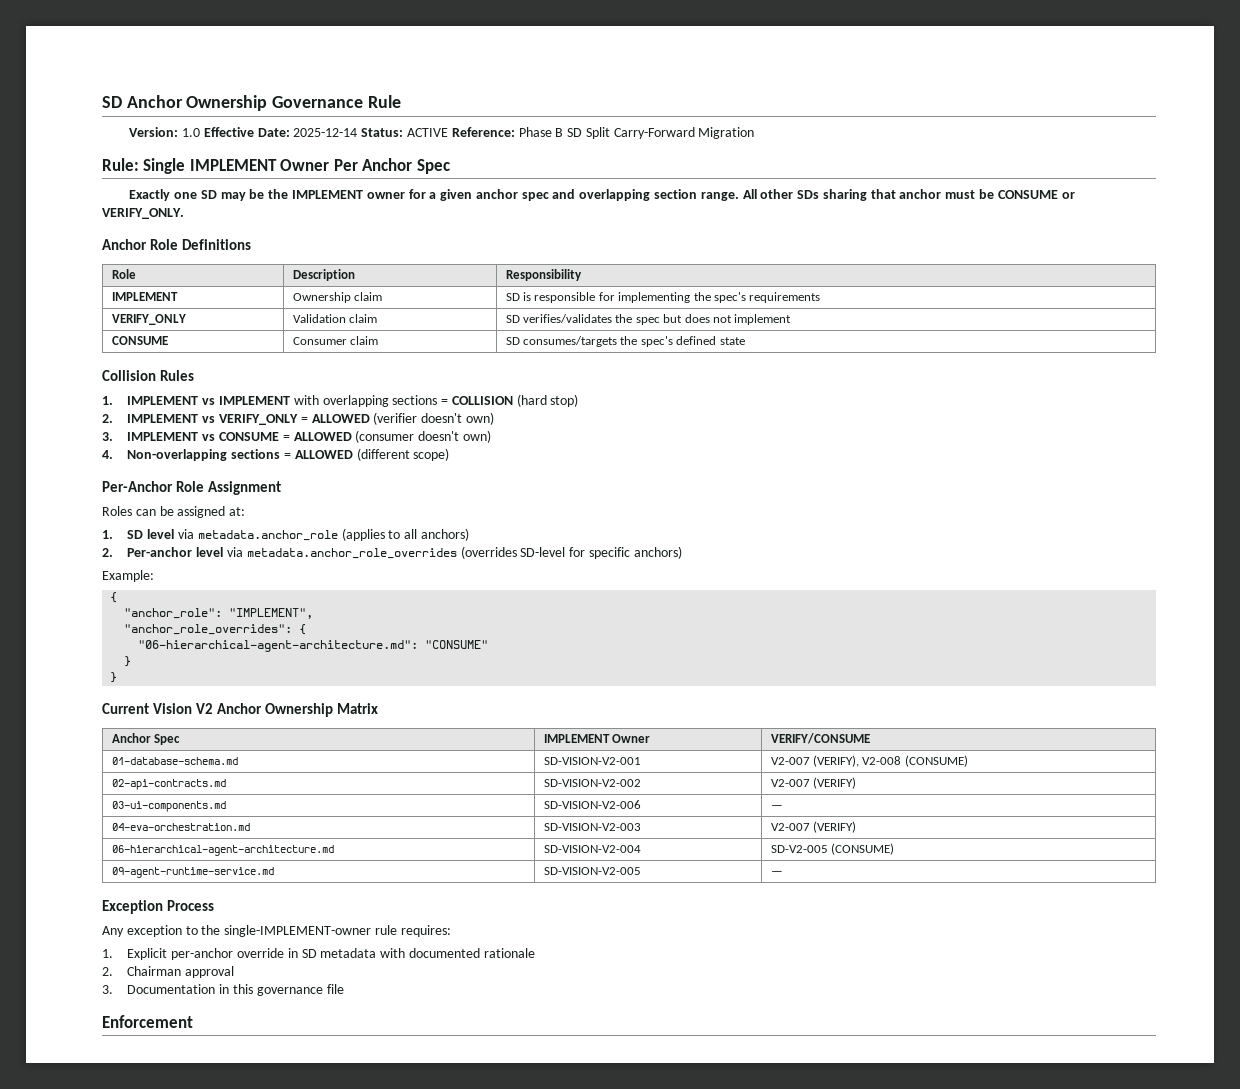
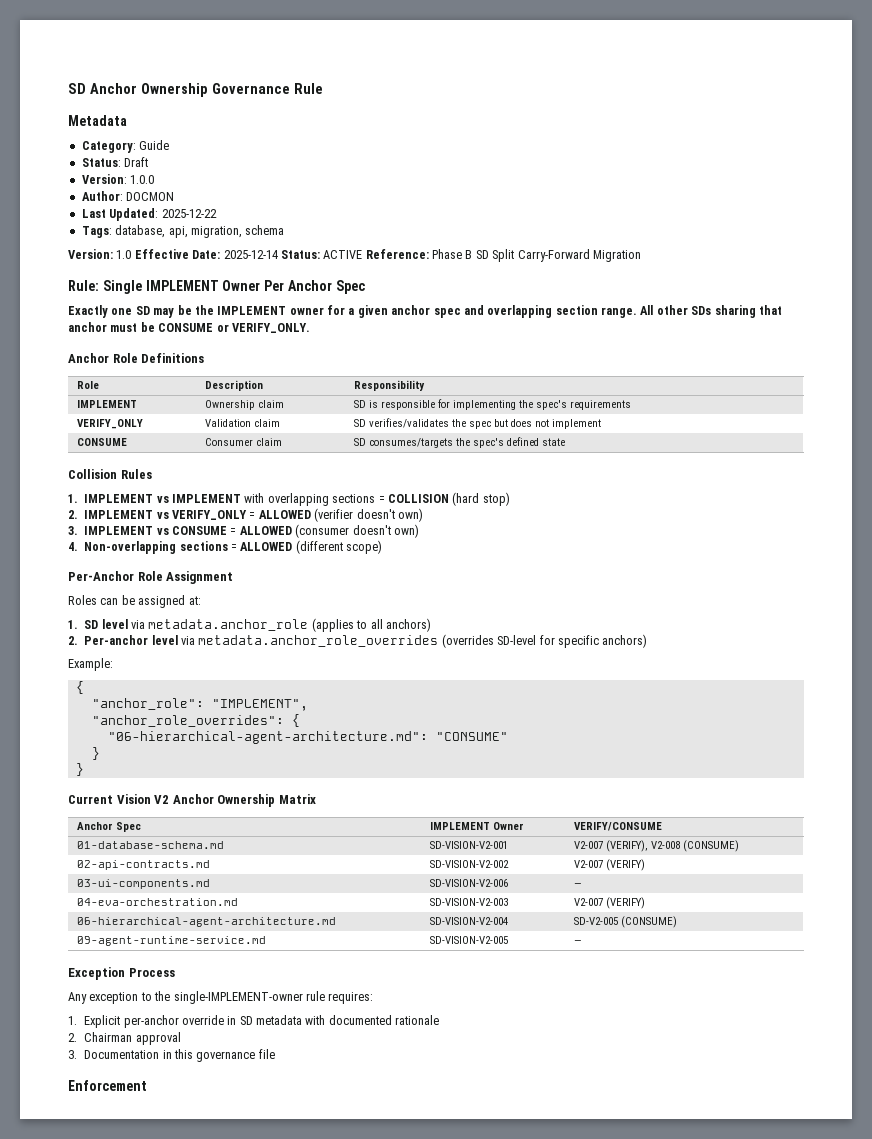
+ Metadata
+ Category: Guide
+ Status: Draft
+ Version: 1.0.0
+ Author: DOCMON
+ Last Updated: 2025-12-22
+ Tags: database, api, migration, schema

